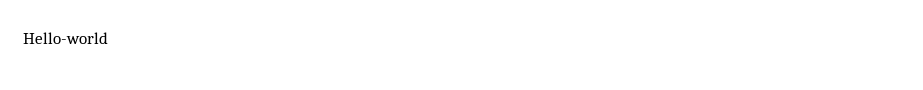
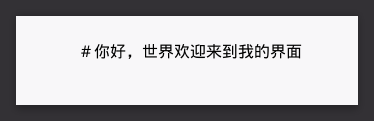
- Hello-world
+ ＃你好，世界欢迎来到我的界面

